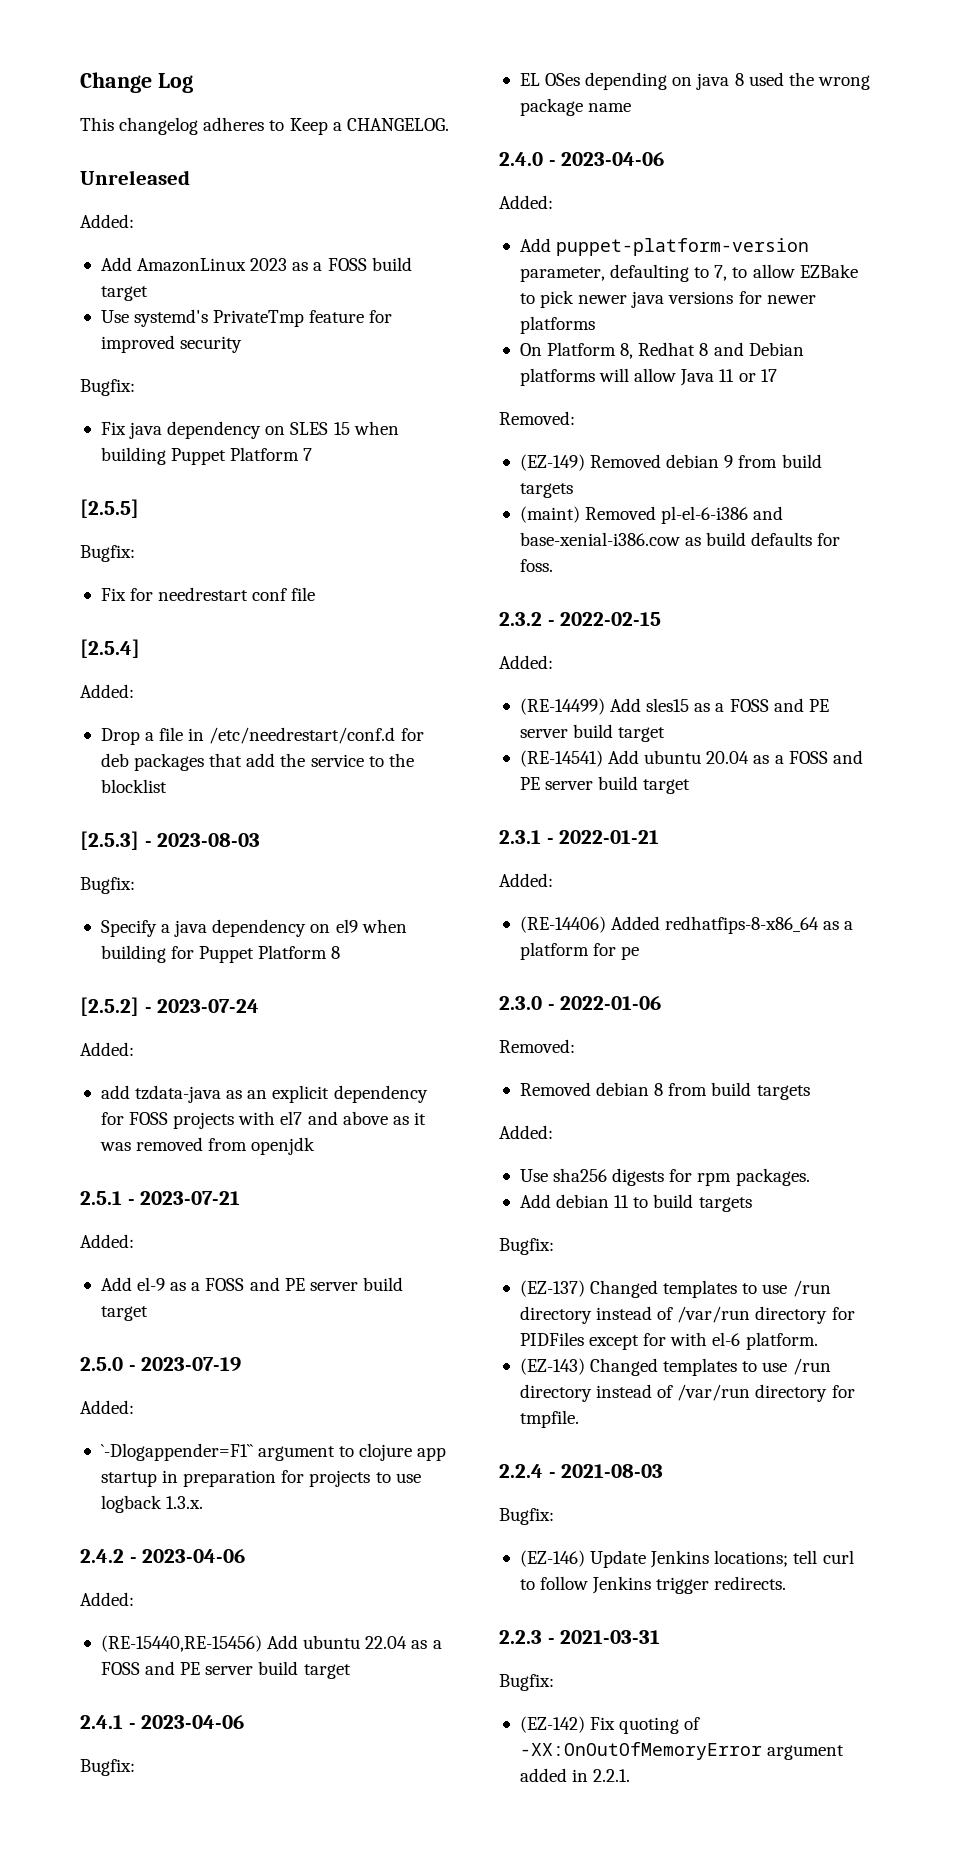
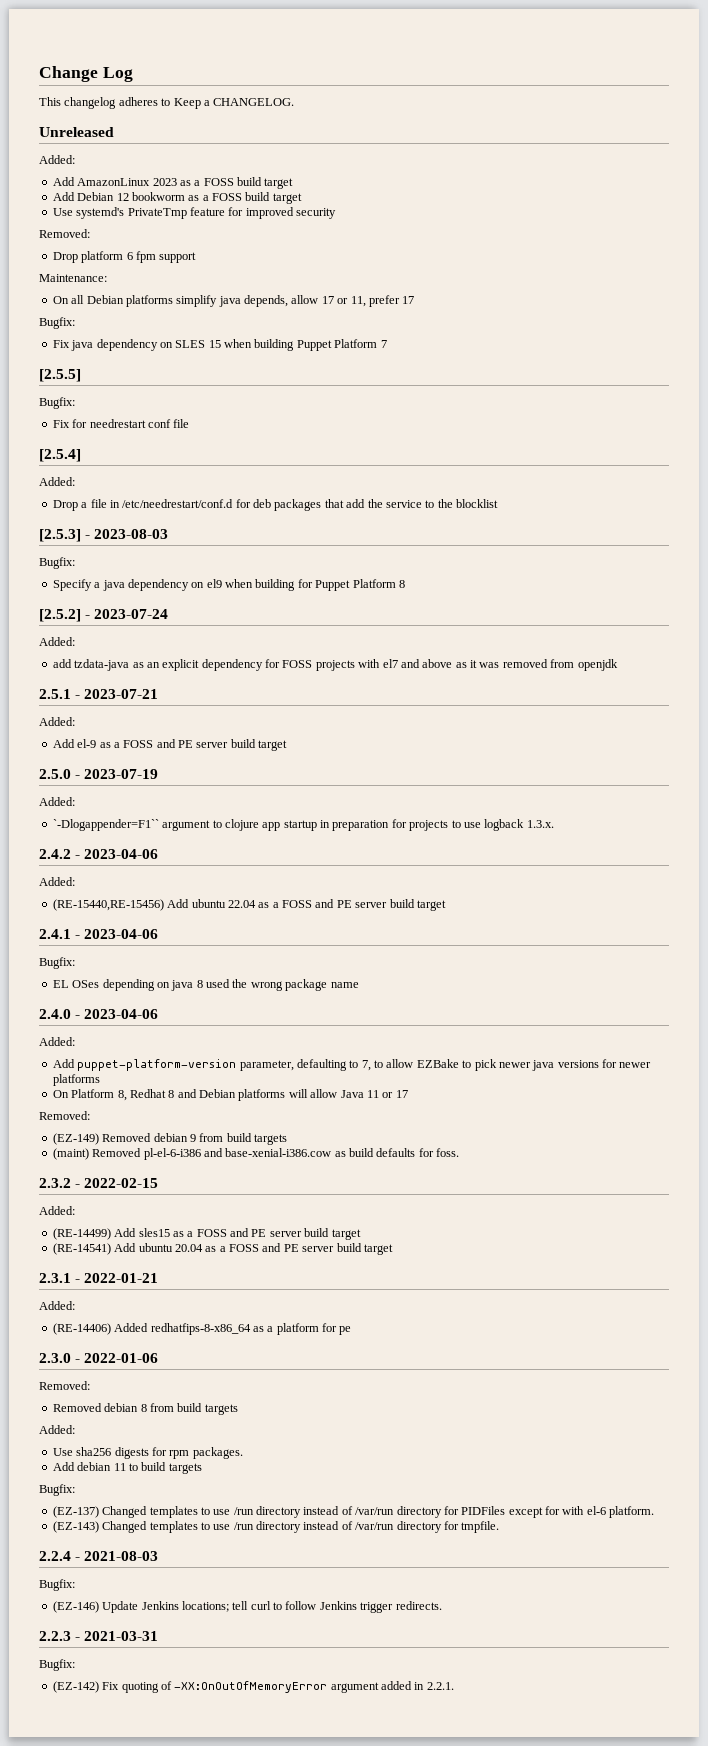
+ Add Debian 12 bookworm as a FOSS build target
  Use systemd's PrivateTmp feature for improved security
+ Removed:
+ Drop platform 6 fpm support
+ Maintenance:
+ On all Debian platforms simplify java depends, allow 17 or 11, prefer 17

